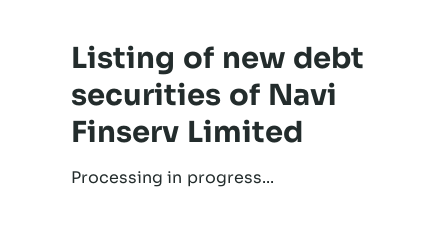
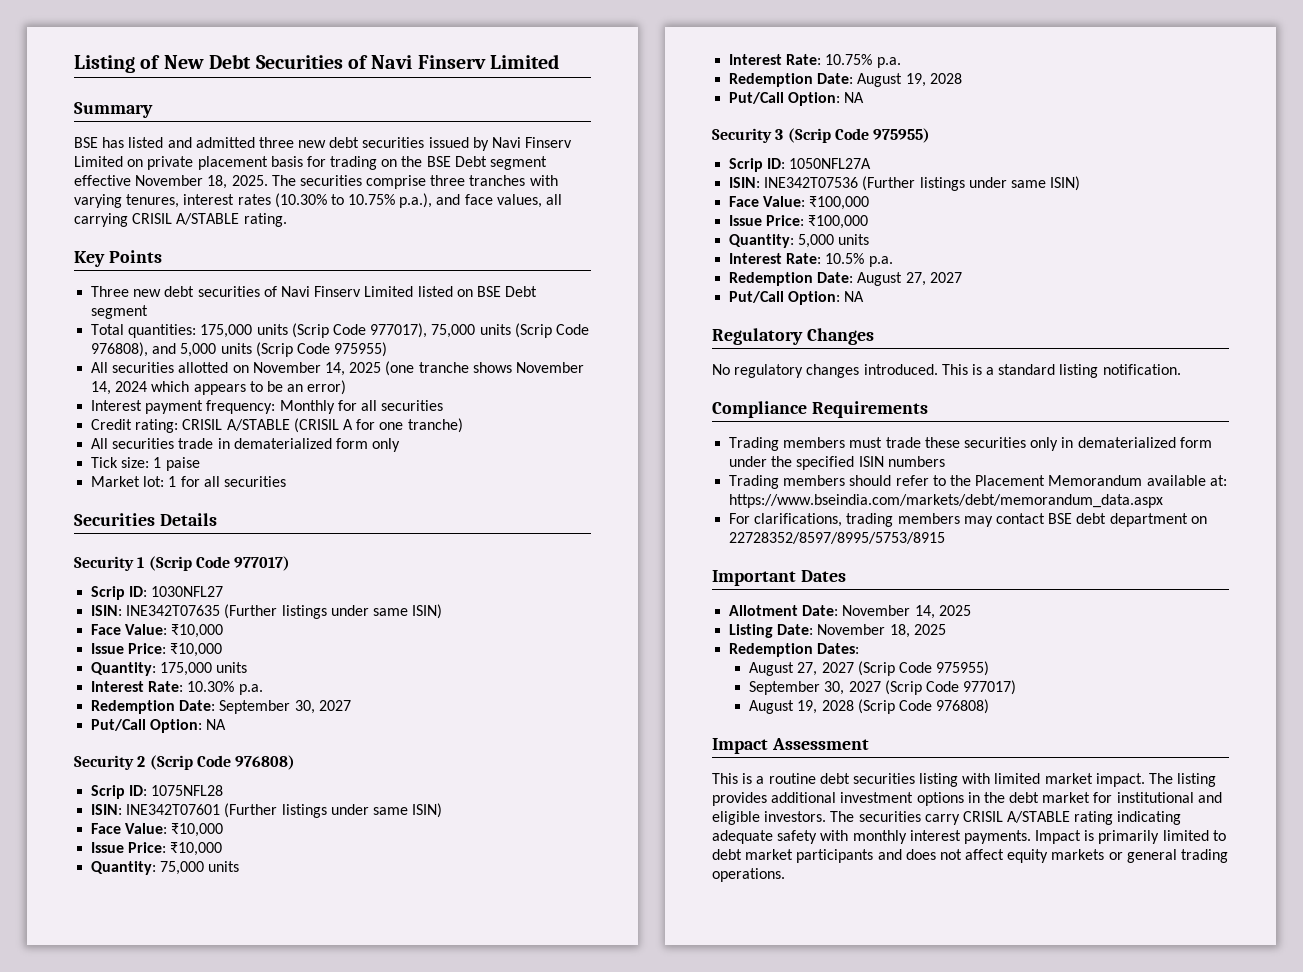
- Listing of new debt securities of Navi Finserv Limited
- Processing in progress...
+ Listing of New Debt Securities of Navi Finserv Limited
+ Summary
+ BSE has listed and admitted three new debt securities issued by Navi Finserv Limited on private placement basis for trading on the BSE Debt segment effective November 18, 2025. The securities comprise three tranches with varying tenures, interest rates (10.30% to 10.75% p.a.), and face values, all carrying CRISIL A/STABLE rating.
+ Key Points
+ Three new debt securities of Navi Finserv Limited listed on BSE Debt segment
+ Total quantities: 175,000 units (Scrip Code 977017), 75,000 units (Scrip Code 976808), and 5,000 units (Scrip Code 975955)
+ All securities allotted on November 14, 2025 (one tranche shows November 14, 2024 which appears to be an error)
+ Interest payment frequency: Monthly for all securities
+ Credit rating: CRISIL A/STABLE (CRISIL A for one tranche)
+ All securities trade in dematerialized form only
+ Tick size: 1 paise
+ Market lot: 1 for all securities
+ Securities Details
+ Security 1 (Scrip Code 977017)
+ Scrip ID: 1030NFL27
+ ISIN: INE342T07635 (Further listings under same ISIN)
+ Face Value: ₹10,000
+ Issue Price: ₹10,000
+ Quantity: 175,000 units
+ Interest Rate: 10.30% p.a.
+ Redemption Date: September 30, 2027
+ Put/Call Option: NA
+ Security 2 (Scrip Code 976808)
+ Scrip ID: 1075NFL28
+ ISIN: INE342T07601 (Further listings under same ISIN)
+ Face Value: ₹10,000
+ Issue Price: ₹10,000
+ Quantity: 75,000 units
+ Interest Rate: 10.75% p.a.
+ Redemption Date: August 19, 2028
+ Put/Call Option: NA
+ Security 3 (Scrip Code 975955)
+ Scrip ID: 1050NFL27A
+ ISIN: INE342T07536 (Further listings under same ISIN)
+ Face Value: ₹100,000
+ Issue Price: ₹100,000
+ Quantity: 5,000 units
+ Interest Rate: 10.5% p.a.
+ Redemption Date: August 27, 2027
+ Put/Call Option: NA
+ Regulatory Changes
+ No regulatory changes introduced. This is a standard listing notification.
+ Compliance Requirements
+ Trading members must trade these securities only in dematerialized form under the specified ISIN numbers
+ Trading members should refer to the Placement Memorandum available at: https://www.bseindia.com/markets/debt/memorandum_data.aspx
+ For clarifications, trading members may contact BSE debt department on 22728352/8597/8995/5753/8915
+ Important Dates
+ Allotment Date: November 14, 2025
+ Listing Date: November 18, 2025
+ Redemption Dates:
+ August 27, 2027 (Scrip Code 975955)
+ September 30, 2027 (Scrip Code 977017)
+ August 19, 2028 (Scrip Code 976808)
+ Impact Assessment
+ This is a routine debt securities listing with limited market impact. The listing provides additional investment options in the debt market for institutional and eligible investors. The securities carry CRISIL A/STABLE rating indicating adequate safety with monthly interest payments. Impact is primarily limited to debt market participants and does not affect equity markets or general trading operations.

